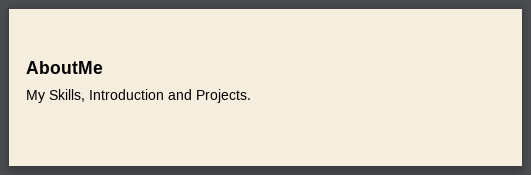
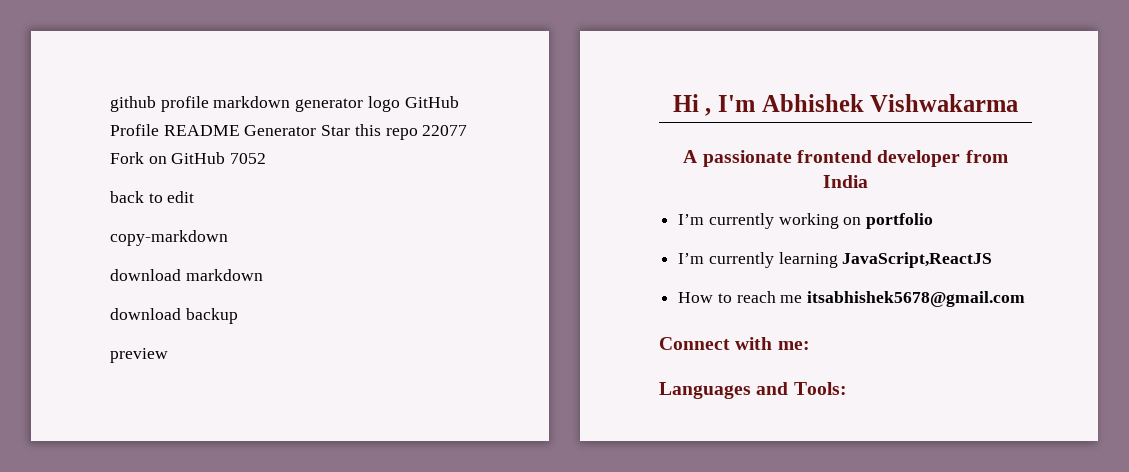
- AboutMe
- My Skills, Introduction and Projects.
+ github profile markdown generator logo GitHub Profile README Generator Star this repo 22077 Fork on GitHub 7052
+ back to edit
+ copy-markdown
+ download markdown
+ download backup
+ preview
+ Hi , I'm Abhishek Vishwakarma
+ A passionate frontend developer from India
+ I’m currently working on portfolio
+ I’m currently learning JavaScript,ReactJS
+ How to reach me itsabhishek5678@gmail.com
+ Connect with me:
+ Languages and Tools:

